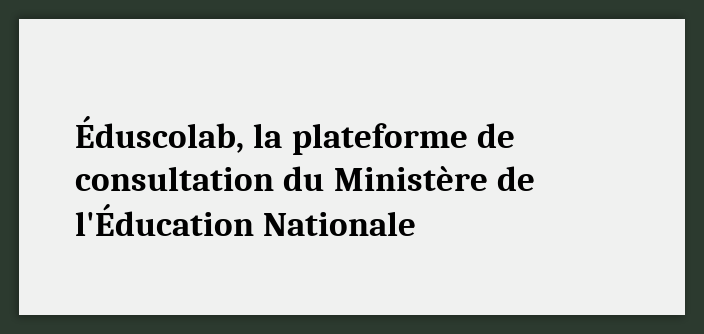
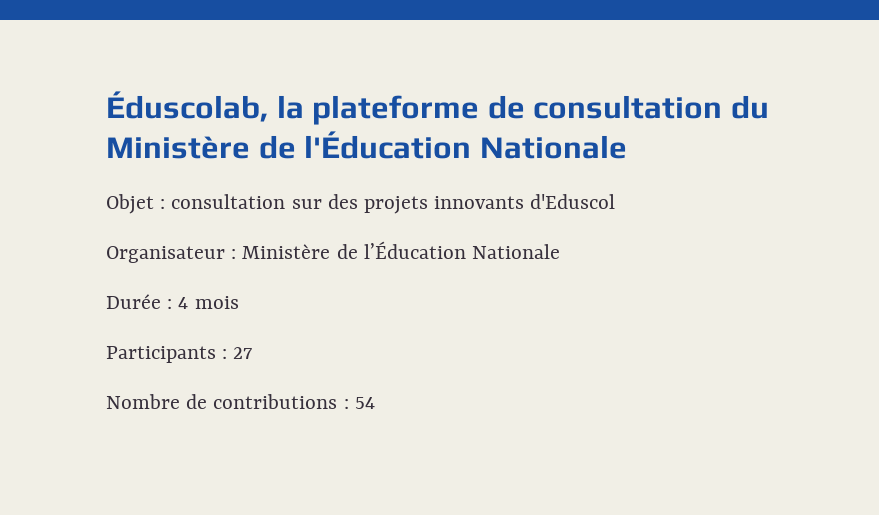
+ Objet : consultation sur des projets innovants d'Eduscol
+ Organisateur : Ministère de l’Éducation Nationale
+ Durée : 4 mois
+ Participants : 27
+ Nombre de contributions : 54

